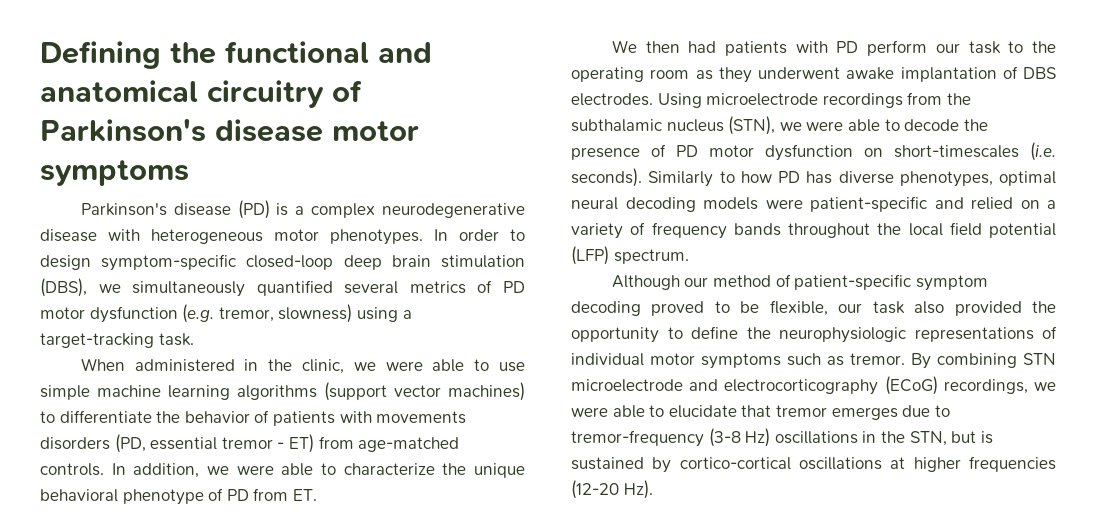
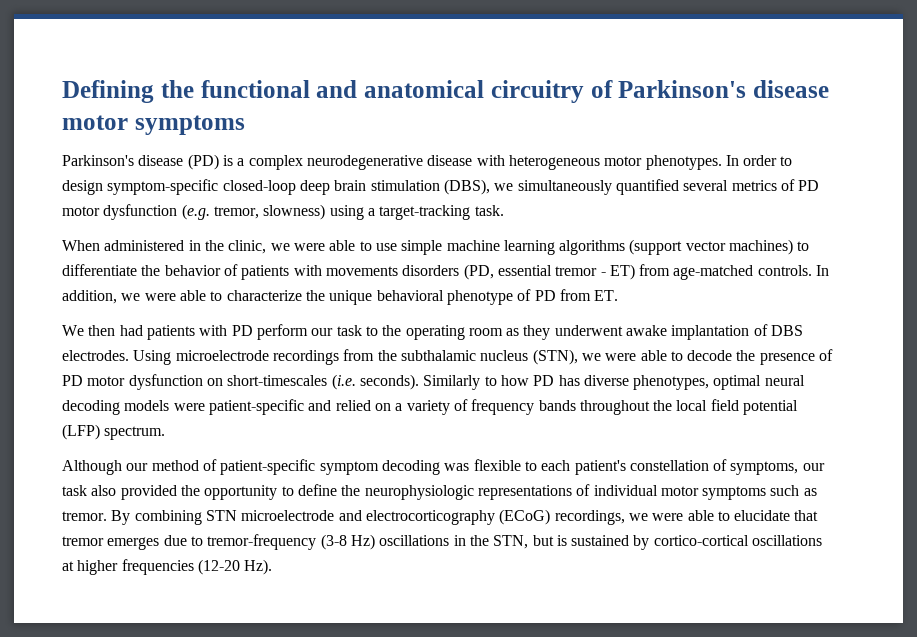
- Although our method of patient-specific symptom decoding proved to be flexible, our task also provided the opportunity to define the neurophysiologic representations of individual motor symptoms such as tremor.
+ Although our method of patient-specific symptom decoding was flexible to each patient's constellation of symptoms, our task also provided the opportunity to define the neurophysiologic representations of individual motor symptoms such as tremor.

